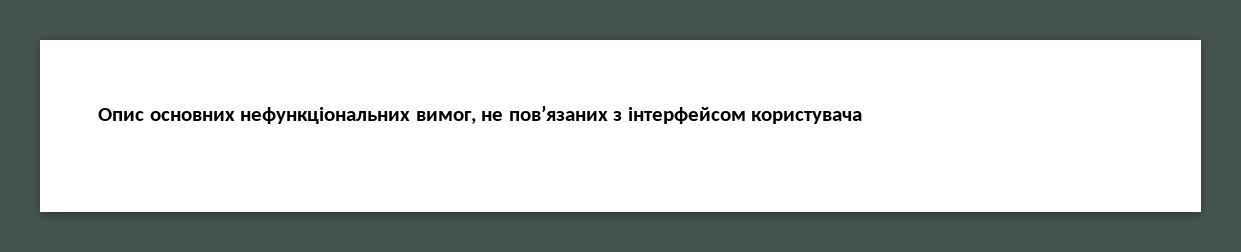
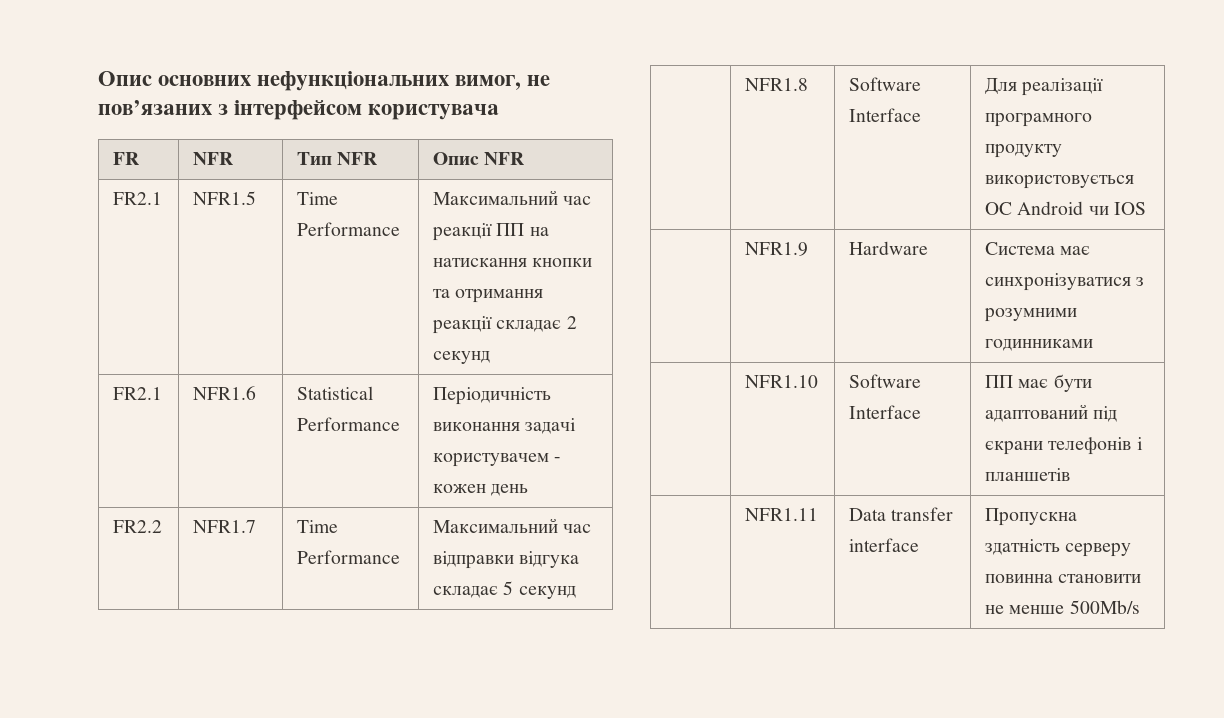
+ FR | NFR | Тип NFR | Опис NFR
+ FR2.1 | NFR1.5 | Time Performance | Максимальний час реакції ПП на натискання кнопки та отримання реакції складає 2 секунд
+ FR2.1 | NFR1.6 | Statistical Performance | Періодичність виконання задачі користувачем - кожен день
+ FR2.2 | NFR1.7 | Time Performance | Максимальний час відправки відгука складає 5 секунд
+ | NFR1.8 | Software Interface | Для реалізації програмного продукту використовується OC Android чи IOS
+ | NFR1.9 | Hardware | Система має синхронізуватися з розумними годинниками
+ | NFR1.10 | Software Interface | ПП має бути адаптований під єкрани телефонів і планшетів
+ | NFR1.11 | Data transfer interface | Пропускна здатність серверу повинна становити не менше 500Mb/s

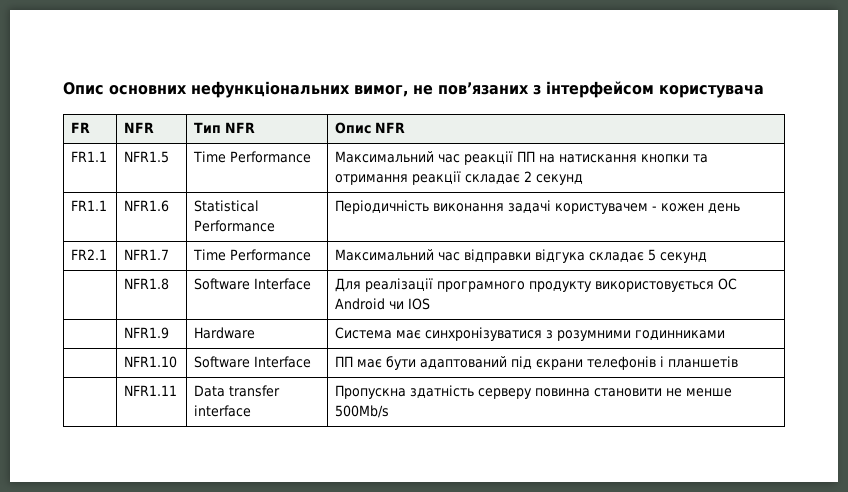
- FR2.1 | NFR1.5 | Time Performance | Максимальний час реакції ПП на натискання кнопки та отримання реакції складає 2 секунд
+ FR1.1 | NFR1.5 | Time Performance | Максимальний час реакції ПП на натискання кнопки та отримання реакції складає 2 секунд
- FR2.1 | NFR1.6 | Statistical Performance | Періодичність виконання задачі користувачем - кожен день
+ FR1.1 | NFR1.6 | Statistical Performance | Періодичність виконання задачі користувачем - кожен день
- FR2.2 | NFR1.7 | Time Performance | Максимальний час відправки відгука складає 5 секунд
+ FR2.1 | NFR1.7 | Time Performance | Максимальний час відправки відгука складає 5 секунд

